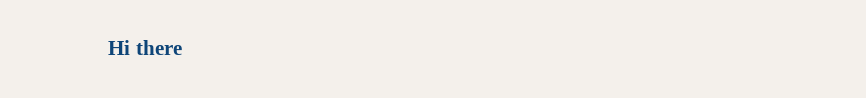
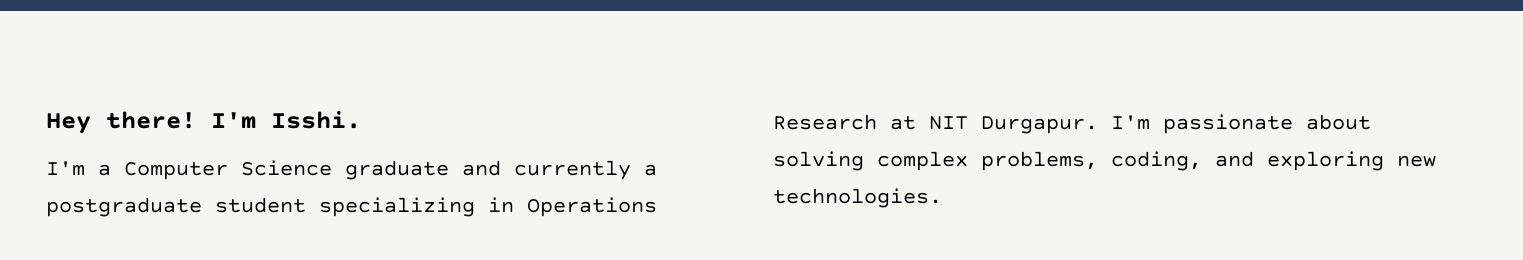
- Hi there
+ Hey there! I'm Isshi.
+ I'm a Computer Science graduate and currently a postgraduate student specializing in Operations Research at NIT Durgapur. I'm passionate about solving complex problems, coding, and exploring new technologies.

